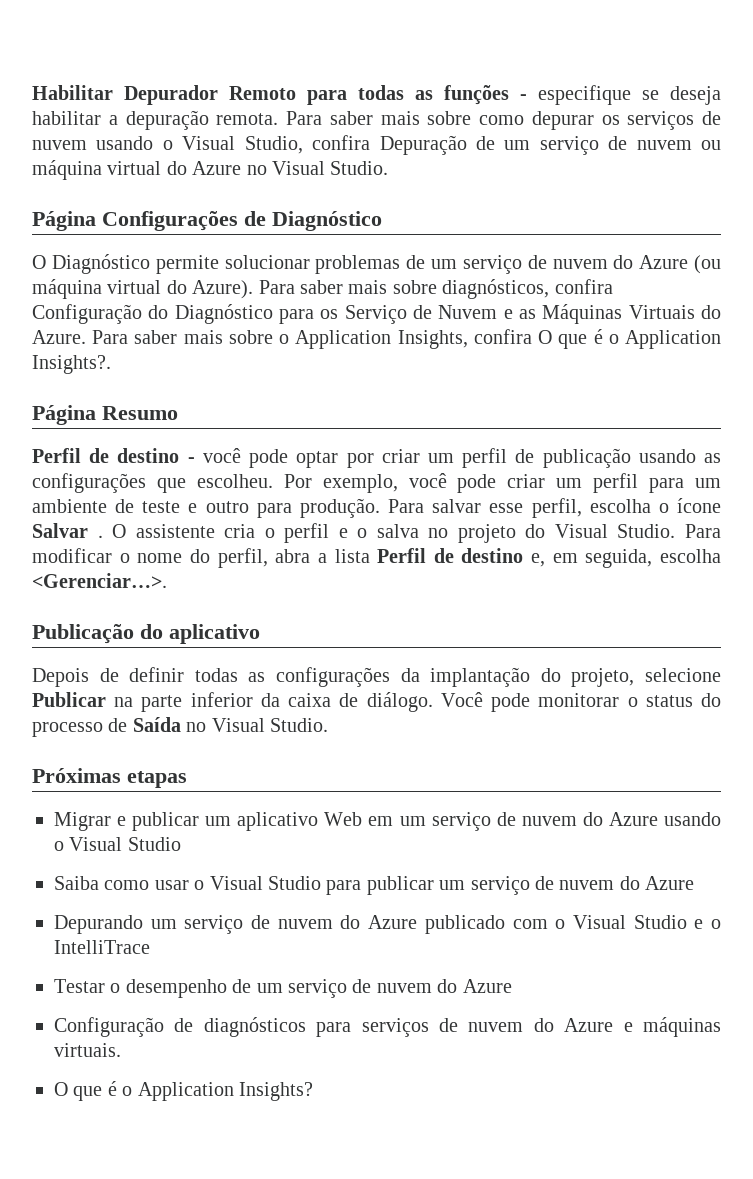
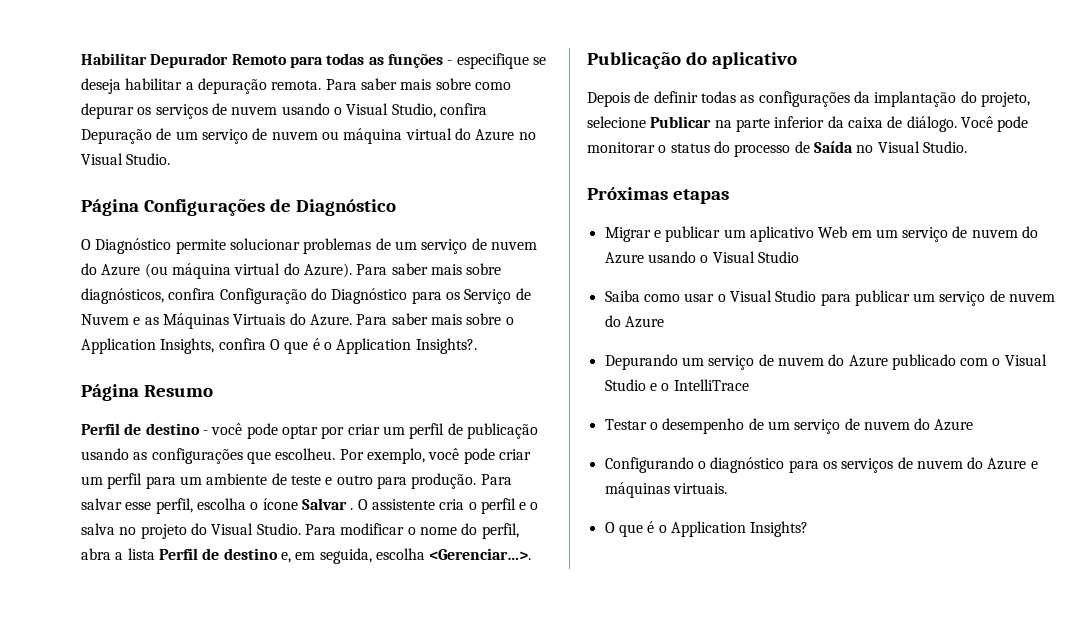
- Configuração de diagnósticos para serviços de nuvem do Azure e máquinas virtuais.
+ Configurando o diagnóstico para os serviços de nuvem do Azure e máquinas virtuais.

